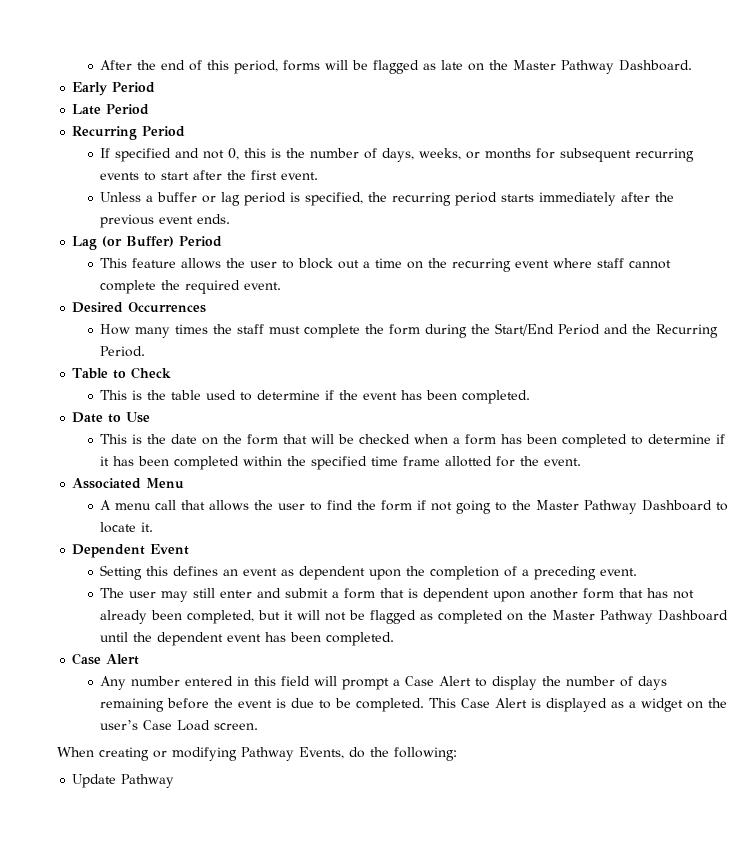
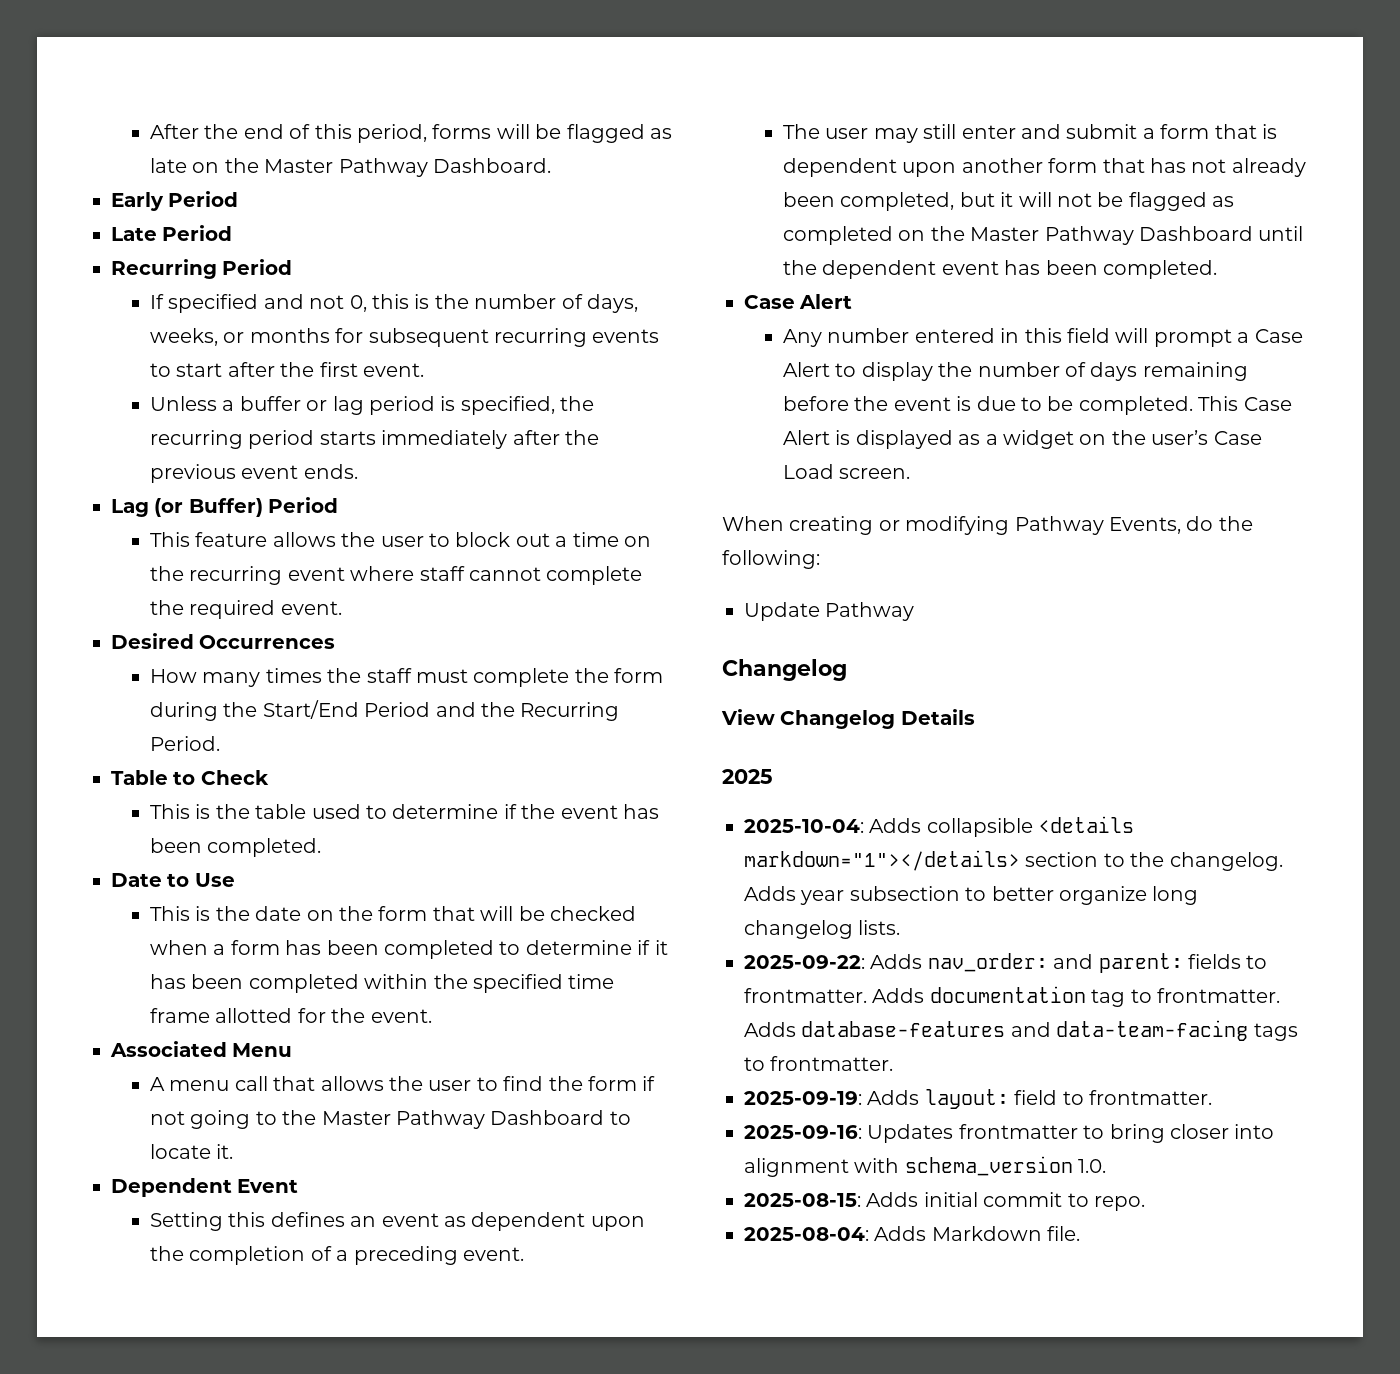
  Update Pathway
+ Changelog
+ View Changelog Details
+ 2025
+ 2025-10-04: Adds collapsible <details markdown="1"></details> section to the changelog. Adds year subsection to better organize long changelog lists.
+ 2025-09-22: Adds nav_order: and parent: fields to frontmatter. Adds documentation tag to frontmatter. Adds database-features and data-team-facing tags to frontmatter.
+ 2025-09-19: Adds layout: field to frontmatter.
+ 2025-09-16: Updates frontmatter to bring closer into alignment with schema_version 1.0.
+ 2025-08-15: Adds initial commit to repo.
+ 2025-08-04: Adds Markdown file.

